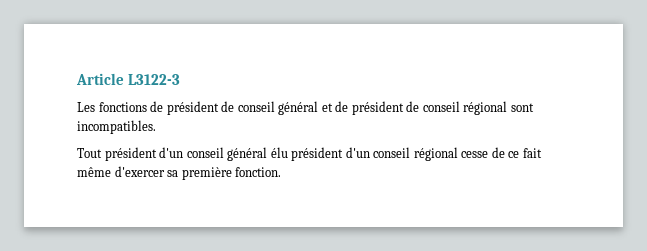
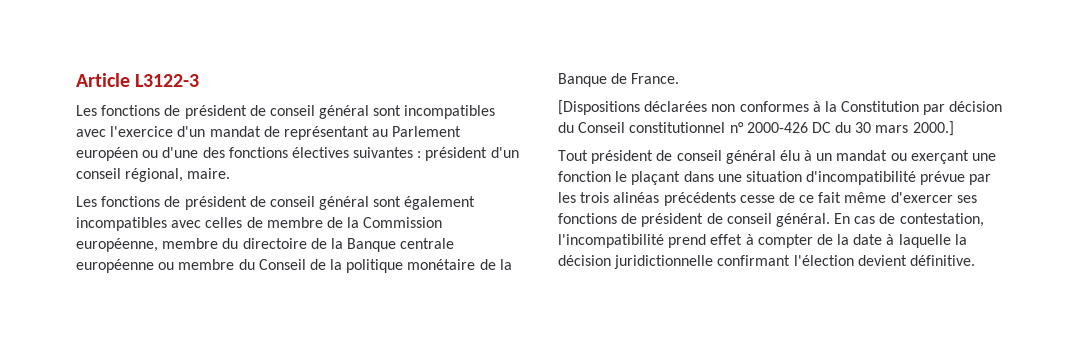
- Les fonctions de président de conseil général et de président de conseil régional sont incompatibles.
+ Les fonctions de président de conseil général sont incompatibles avec l'exercice d'un mandat de représentant au Parlement européen ou d'une des fonctions électives suivantes : président d'un conseil régional, maire.
+ Les fonctions de président de conseil général sont également incompatibles avec celles de membre de la Commission européenne, membre du directoire de la Banque centrale européenne ou membre du Conseil de la politique monétaire de la Banque de France.
+ [Dispositions déclarées non conformes à la Constitution par décision du Conseil constitutionnel n° 2000-426 DC du 30 mars 2000.]
- Tout président d'un conseil général élu président d'un conseil régional cesse de ce fait même d'exercer sa première fonction.
+ Tout président de conseil général élu à un mandat ou exerçant une fonction le plaçant dans une situation d'incompatibilité prévue par les trois alinéas précédents cesse de ce fait même d'exercer ses fonctions de président de conseil général. En cas de contestation, l'incompatibilité prend effet à compter de la date à laquelle la décision juridictionnelle confirmant l'élection devient définitive.

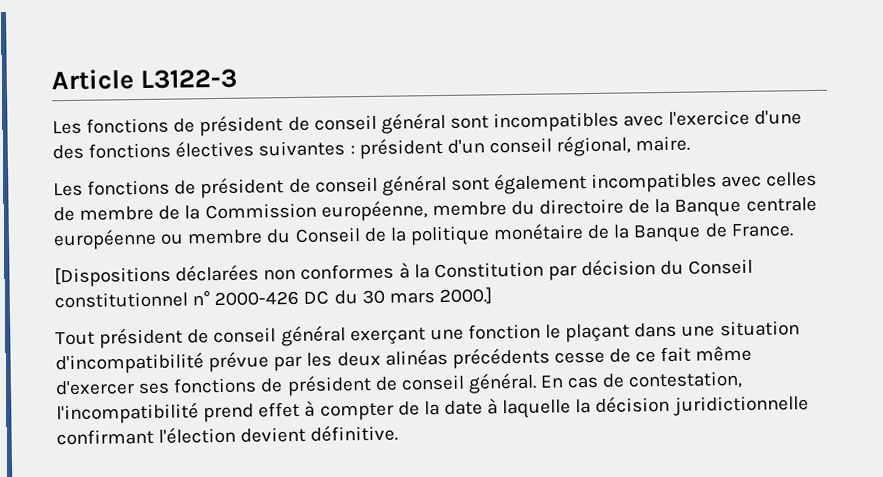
- Les fonctions de président de conseil général sont incompatibles avec l'exercice d'un mandat de représentant au Parlement européen ou d'une des fonctions électives suivantes : président d'un conseil régional, maire.
+ Les fonctions de président de conseil général sont incompatibles avec l'exercice d'une des fonctions électives suivantes : président d'un conseil régional, maire.
- Tout président de conseil général élu à un mandat ou exerçant une fonction le plaçant dans une situation d'incompatibilité prévue par les trois alinéas précédents cesse de ce fait même d'exercer ses fonctions de président de conseil général.
+ Tout président de conseil général exerçant une fonction le plaçant dans une situation d'incompatibilité prévue par les deux alinéas précédents cesse de ce fait même d'exercer ses fonctions de président de conseil général.

